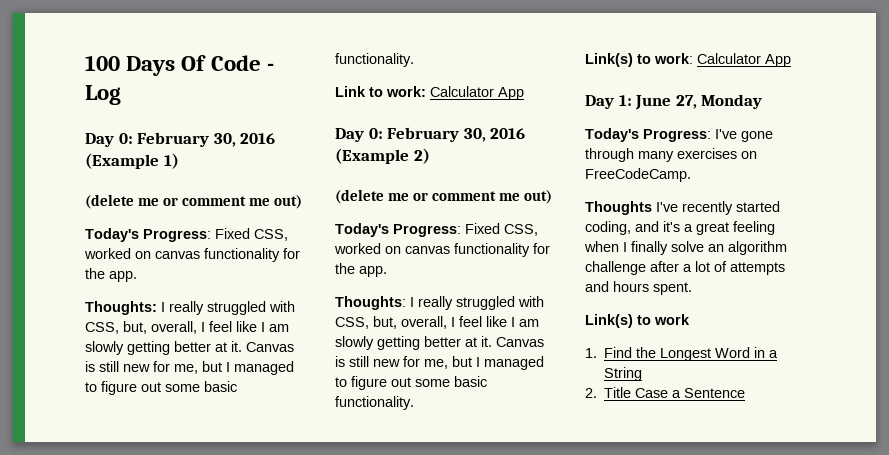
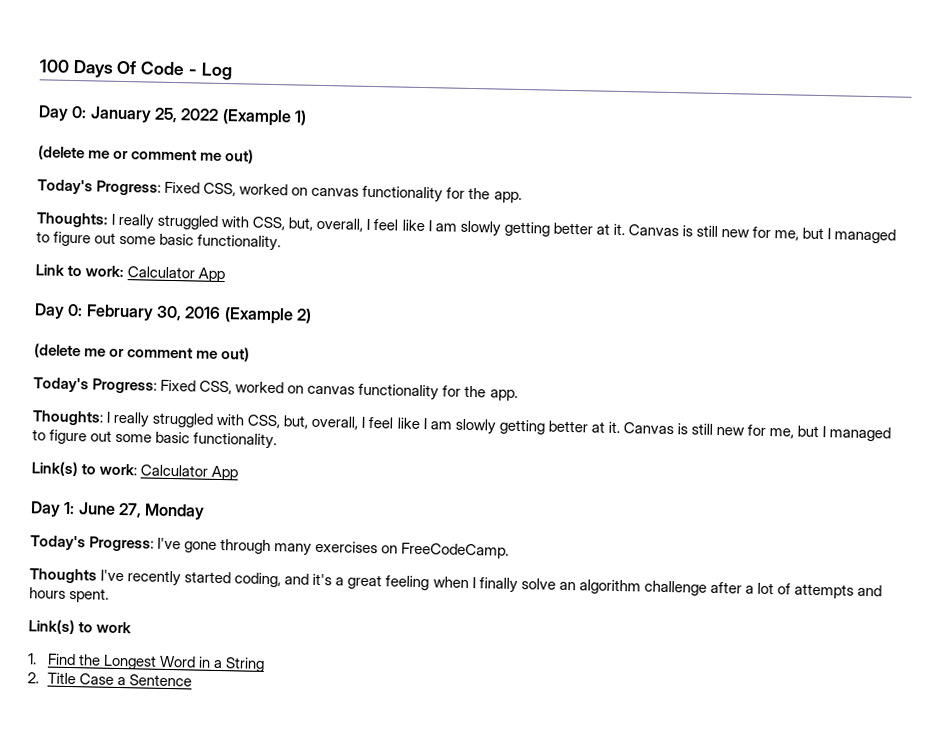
- Day 0: February 30, 2016 (Example 1)
+ Day 0: January 25, 2022 (Example 1)

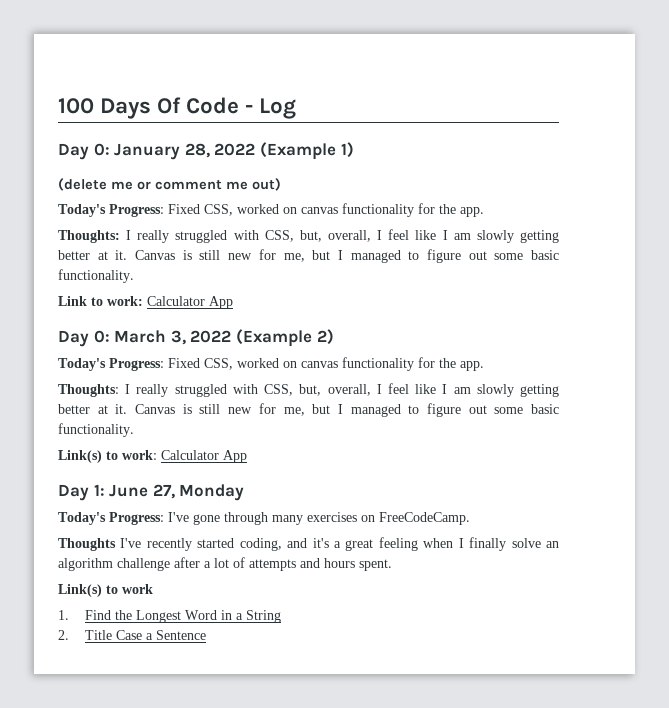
- Day 0: January 25, 2022 (Example 1)
+ Day 0: January 28, 2022 (Example 1)
- Day 0: February 30, 2016 (Example 2)
- (delete me or comment me out)
+ Day 0: March 3, 2022 (Example 2)

